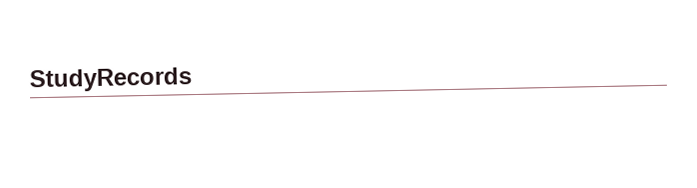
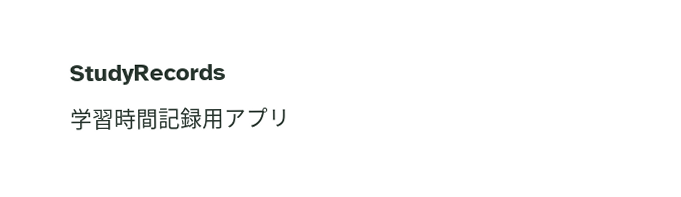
+ 学習時間記録用アプリ

